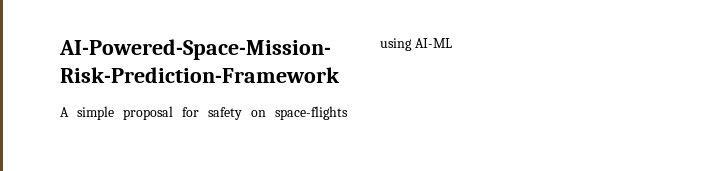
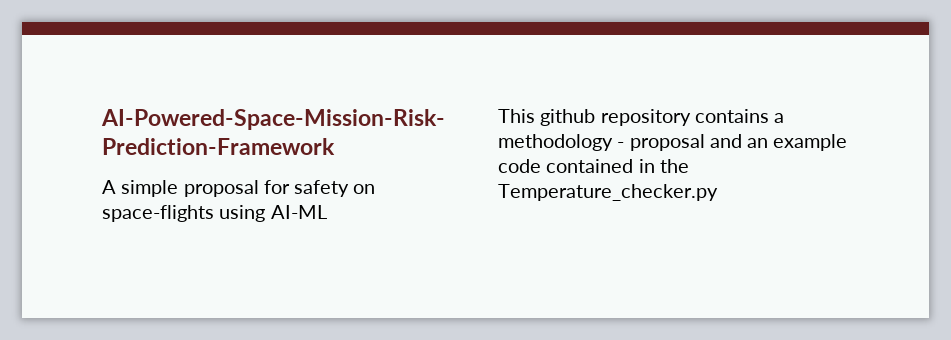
+ This github repository contains a methodology - proposal and an example code contained in the Temperature_checker.py

